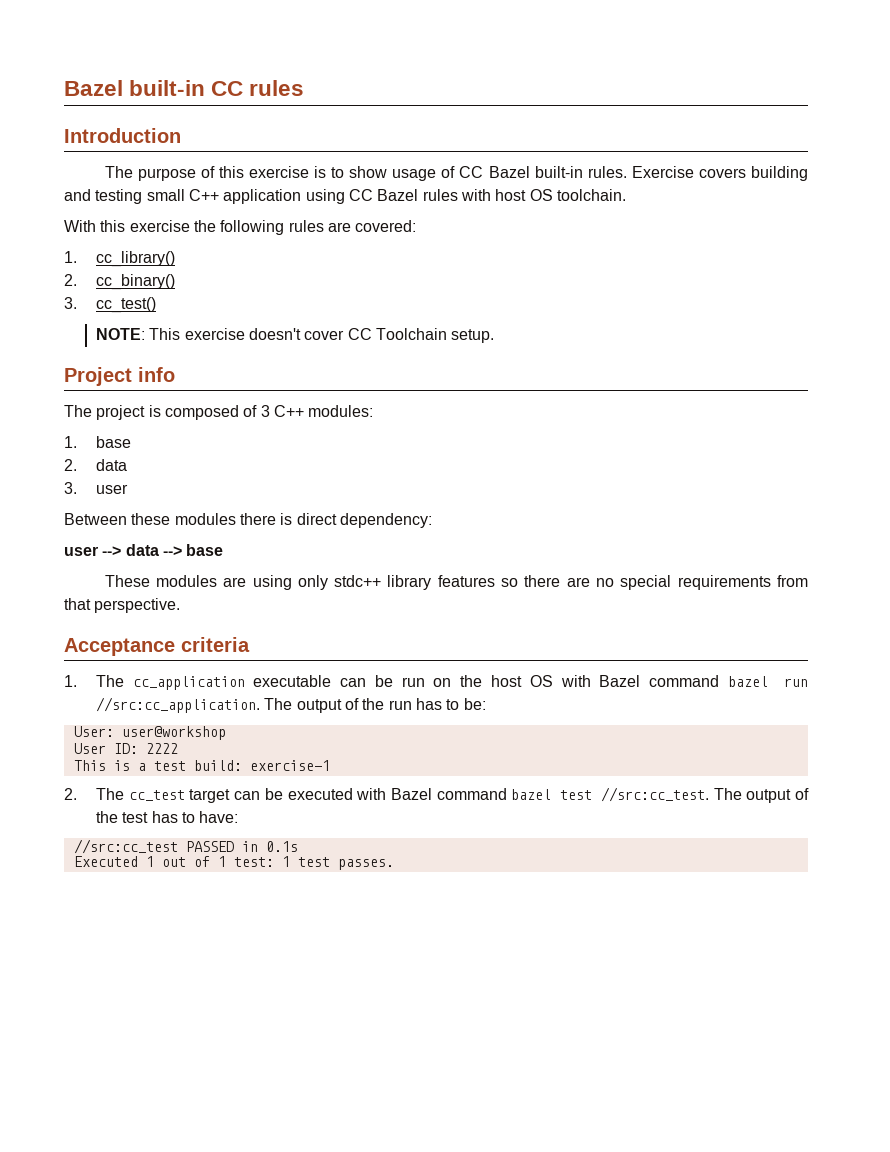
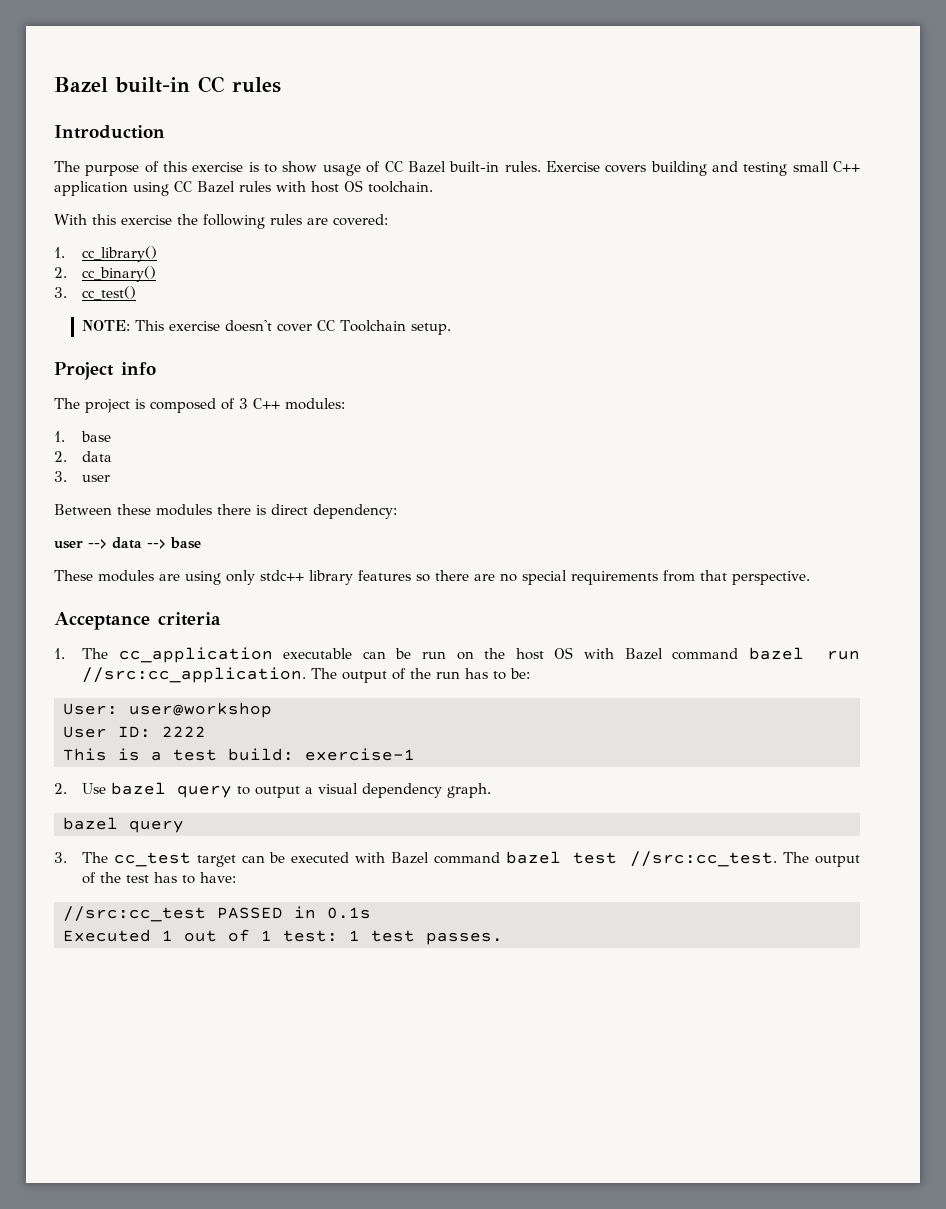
- 2. The cc_test target can be executed with Bazel command bazel test //src:cc_test.
+ 2. Use bazel query to output a visual dependency graph.
+ bazel query
+ 3. The cc_test target can be executed with Bazel command bazel test //src:cc_test.

